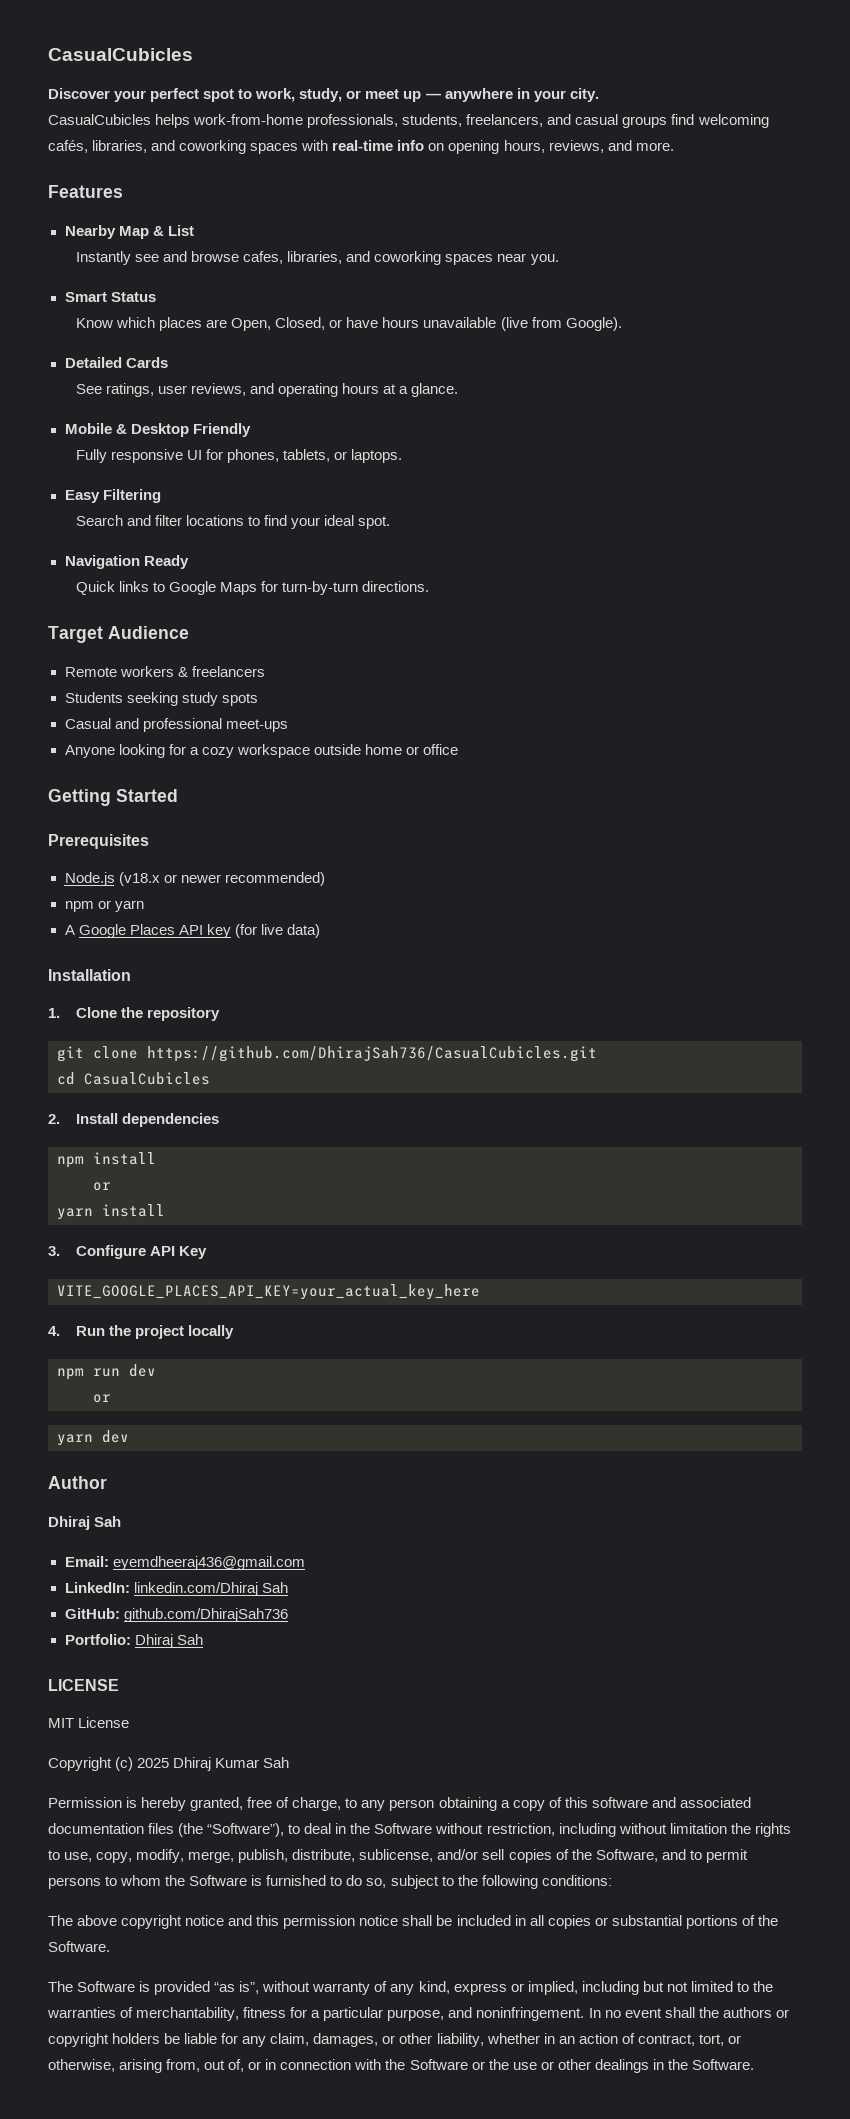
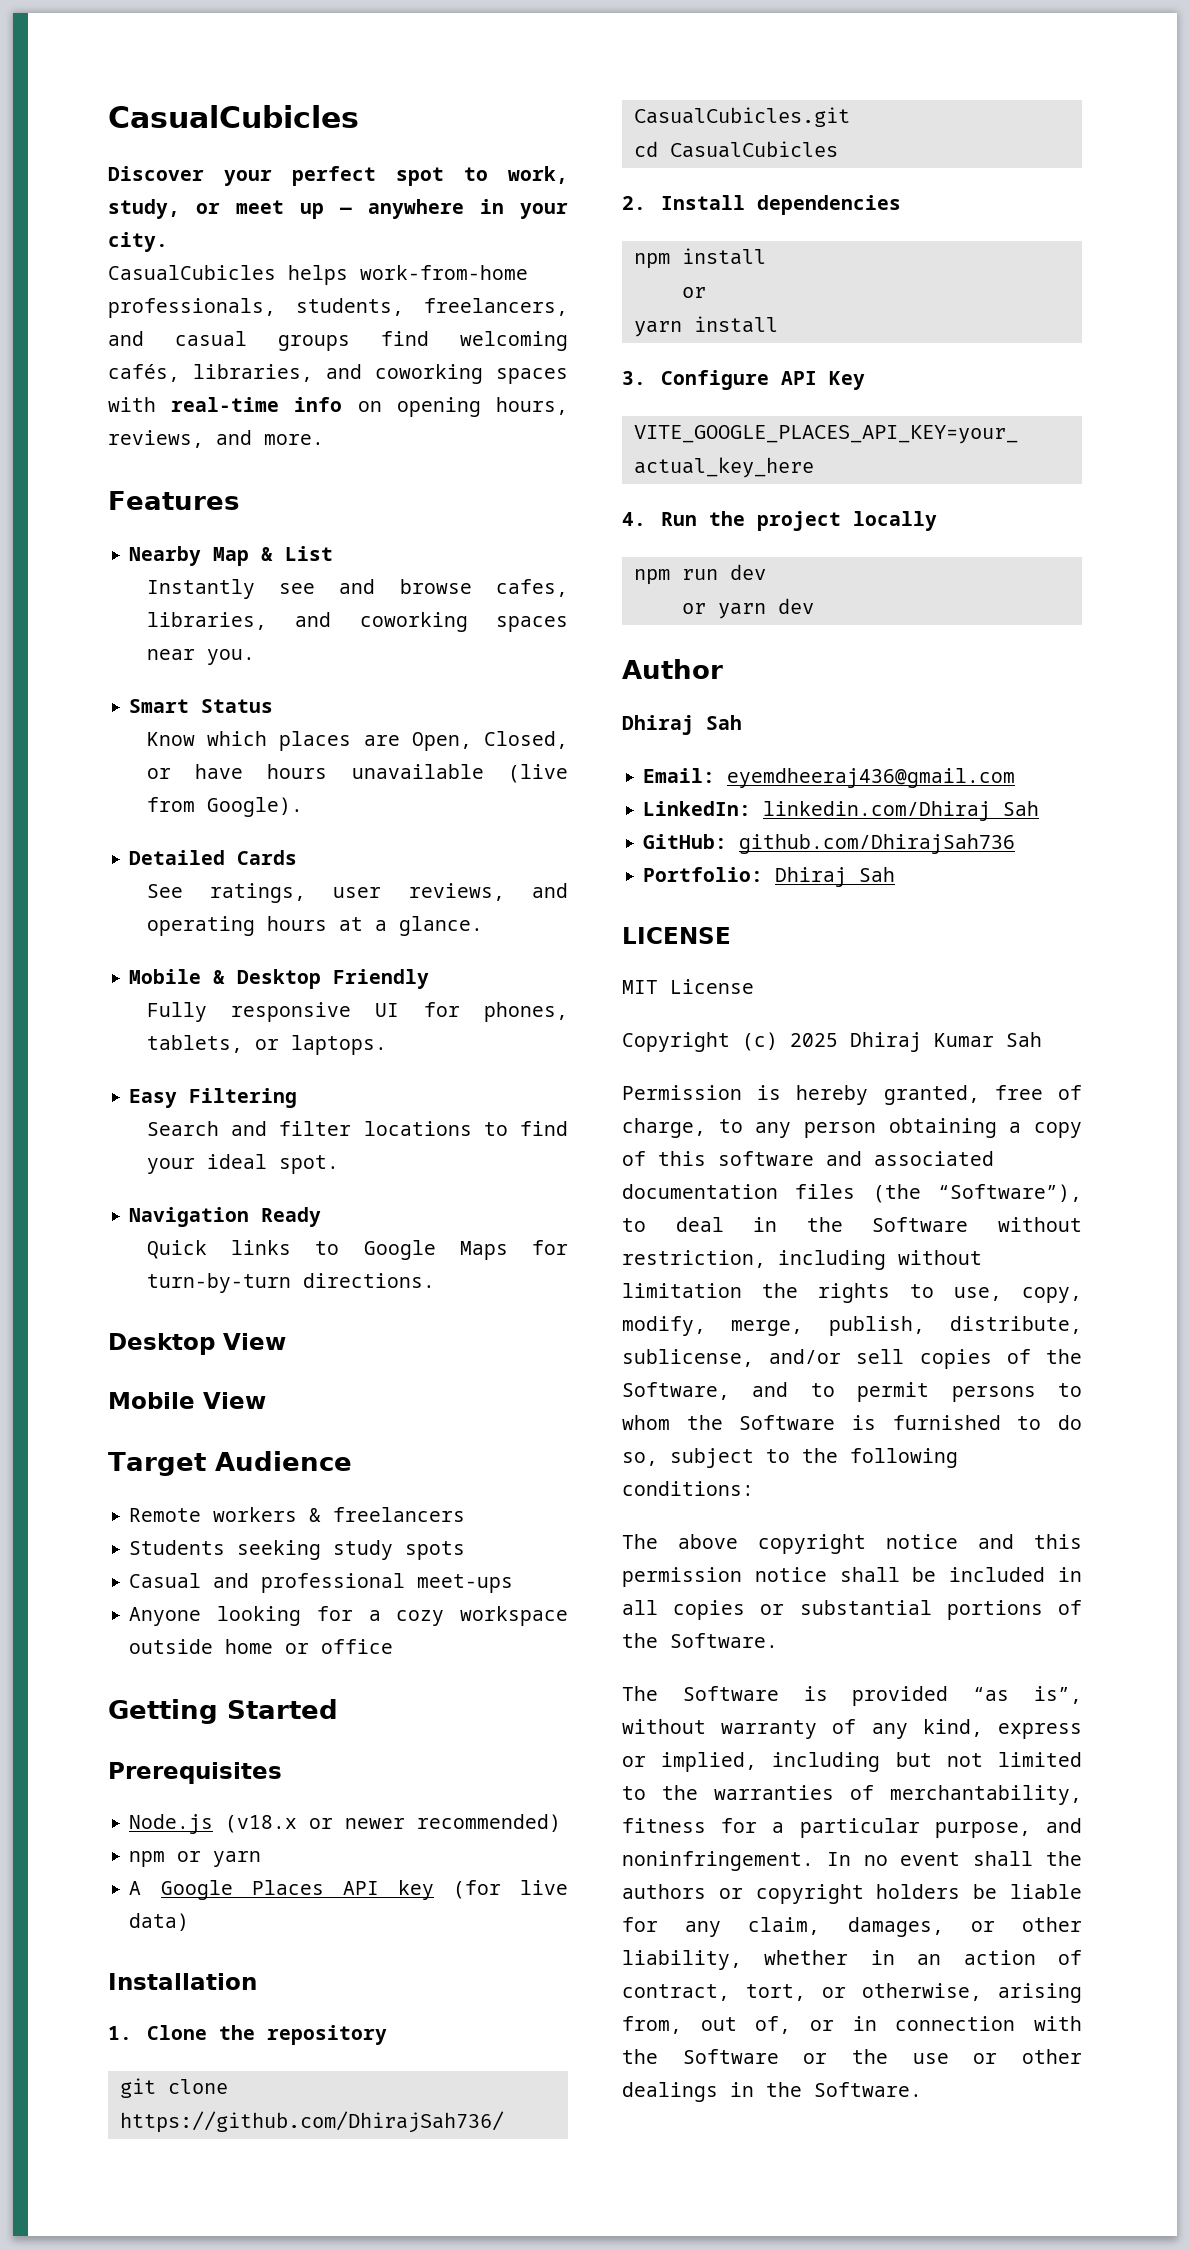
+ Desktop View
+ Mobile View
  npm run dev
- or
- yarn dev
+ or yarn dev

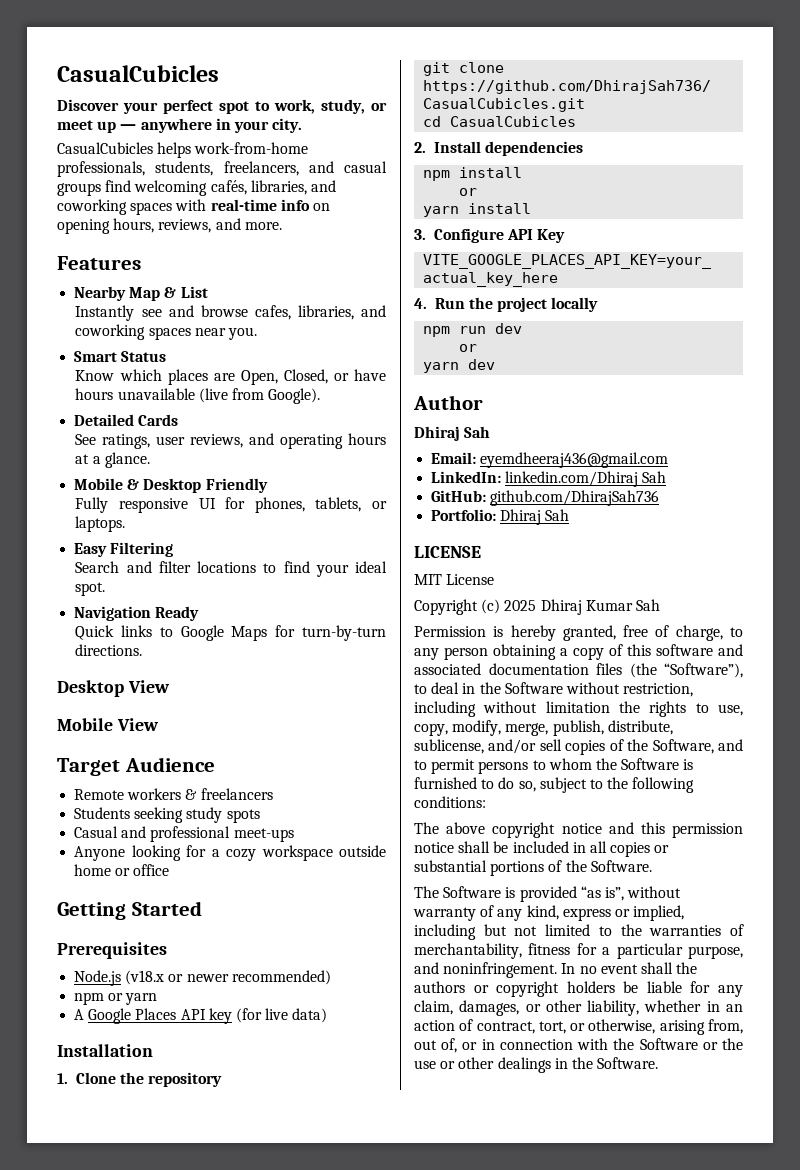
  npm run dev
- or yarn dev
+ or
+ yarn dev

